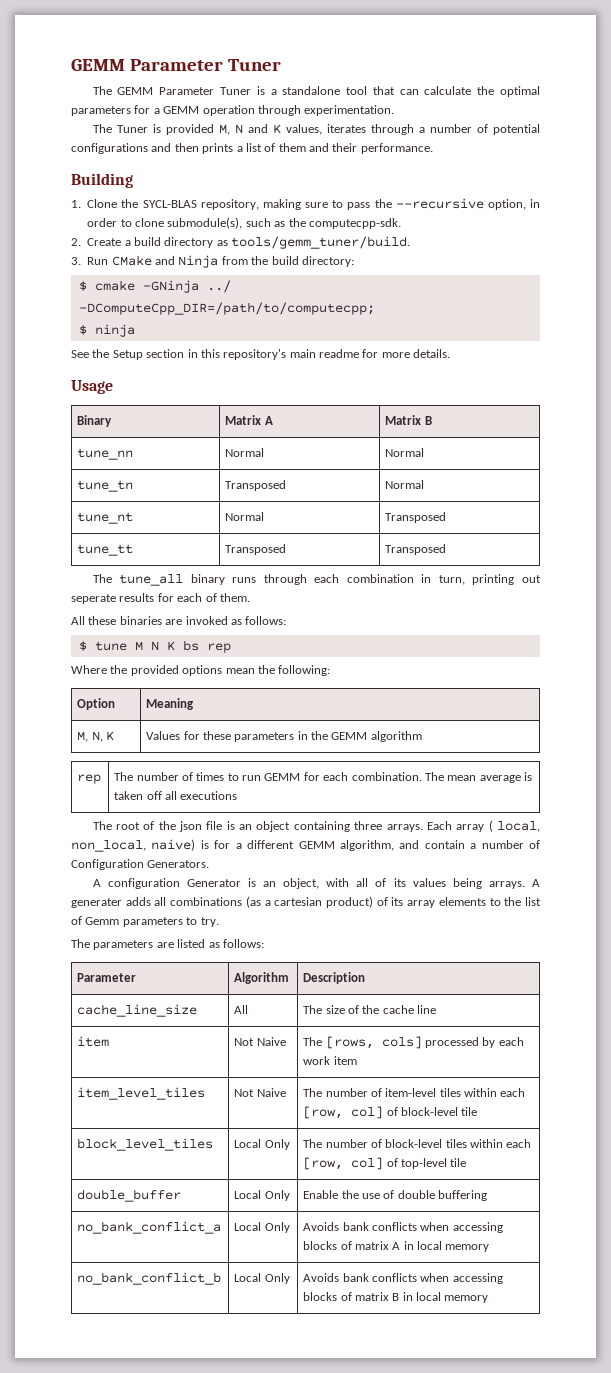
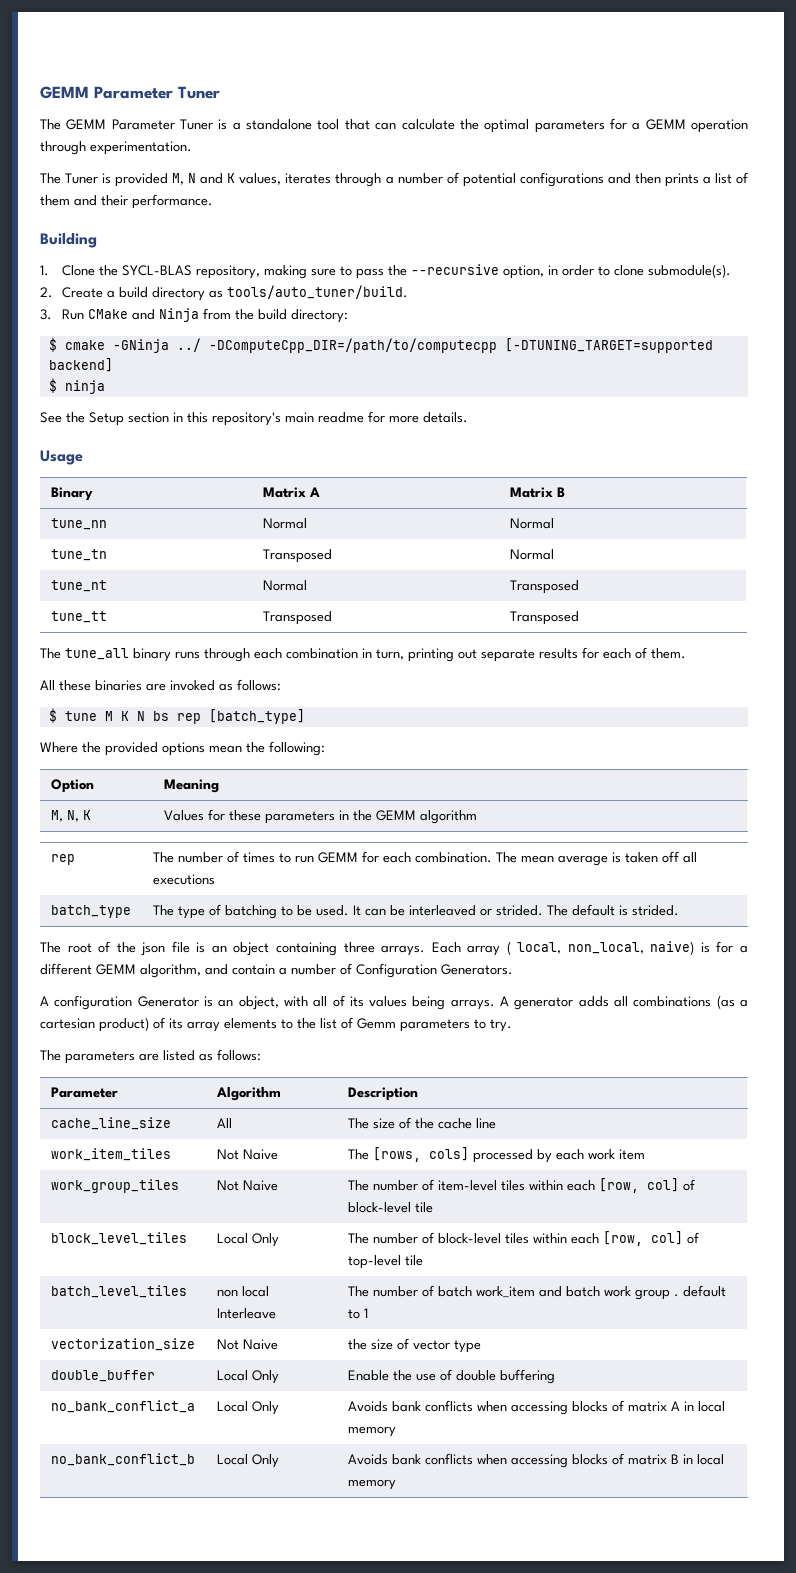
- 1. Clone the SYCL-BLAS repository, making sure to pass the --recursive option, in order to clone submodule(s), such as the computecpp-sdk.
+ 1. Clone the SYCL-BLAS repository, making sure to pass the --recursive option, in order to clone submodule(s).
- 2. Create a build directory as tools/gemm_tuner/build.
+ 2. Create a build directory as tools/auto_tuner/build.
- $ cmake -GNinja ../ -DComputeCpp_DIR=/path/to/computecpp;
+ $ cmake -GNinja ../ -DComputeCpp_DIR=/path/to/computecpp [-DTUNING_TARGET=supported backend]
- The tune_all binary runs through each combination in turn, printing out seperate results for each of them.
+ The tune_all binary runs through each combination in turn, printing out separate results for each of them.
- $ tune M N K bs rep
+ $ tune M K N bs rep [batch_type]
+ batch_type | The type of batching to be used. It can be interleaved or strided. The default is strided.
- A generater adds all combinations (as a cartesian product) of its array elements to the list of Gemm parameters to try.
+ A generator adds all combinations (as a cartesian product) of its array elements to the list of Gemm parameters to try.
- item | Not Naive | The [rows, cols] processed by each work item
+ work_item_tiles | Not Naive | The [rows, cols] processed by each work item
- item_level_tiles | Not Naive | The number of item-level tiles within each [row, col] of block-level tile
+ work_group_tiles | Not Naive | The number of item-level tiles within each [row, col] of block-level tile
+ batch_level_tiles | non local Interleave | The number of batch work_item and batch work group . default to 1
+ vectorization_size | Not Naive | the size of vector type

